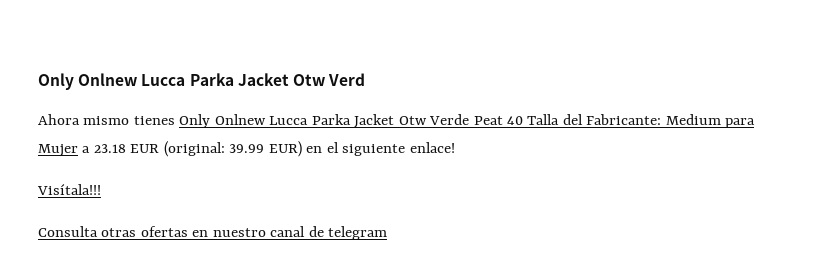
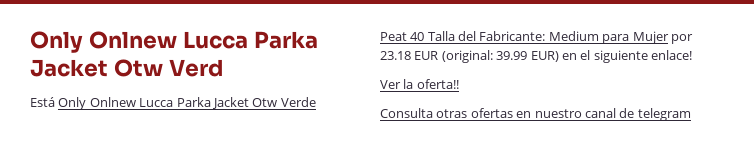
- Ahora mismo tienes Only Onlnew Lucca Parka Jacket Otw Verde Peat 40 Talla del Fabricante: Medium para Mujer a 23.18 EUR (original: 39.99 EUR) en el siguiente enlace!
+ Está Only Onlnew Lucca Parka Jacket Otw Verde Peat 40 Talla del Fabricante: Medium para Mujer por 23.18 EUR (original: 39.99 EUR) en el siguiente enlace!
- Visítala!!!
+ Ver la oferta!!

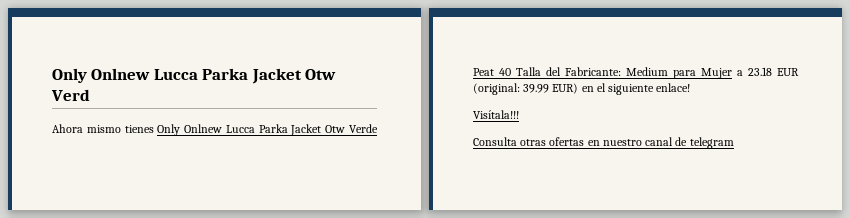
- Está Only Onlnew Lucca Parka Jacket Otw Verde Peat 40 Talla del Fabricante: Medium para Mujer por 23.18 EUR (original: 39.99 EUR) en el siguiente enlace!
+ Ahora mismo tienes Only Onlnew Lucca Parka Jacket Otw Verde Peat 40 Talla del Fabricante: Medium para Mujer a 23.18 EUR (original: 39.99 EUR) en el siguiente enlace!
- Ver la oferta!!
+ Visítala!!!

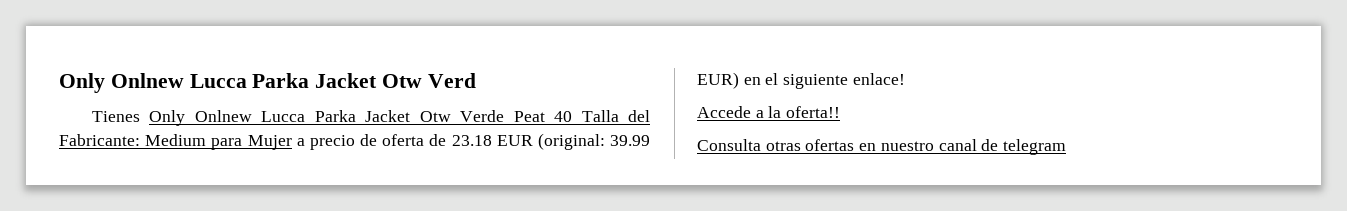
- Ahora mismo tienes Only Onlnew Lucca Parka Jacket Otw Verde Peat 40 Talla del Fabricante: Medium para Mujer a 23.18 EUR (original: 39.99 EUR) en el siguiente enlace!
+ Tienes Only Onlnew Lucca Parka Jacket Otw Verde Peat 40 Talla del Fabricante: Medium para Mujer a precio de oferta de 23.18 EUR (original: 39.99 EUR) en el siguiente enlace!
- Visítala!!!
+ Accede a la oferta!!

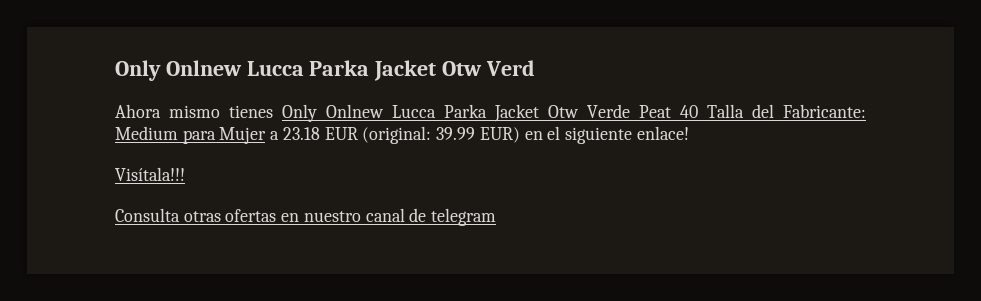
- Tienes Only Onlnew Lucca Parka Jacket Otw Verde Peat 40 Talla del Fabricante: Medium para Mujer a precio de oferta de 23.18 EUR (original: 39.99 EUR) en el siguiente enlace!
+ Ahora mismo tienes Only Onlnew Lucca Parka Jacket Otw Verde Peat 40 Talla del Fabricante: Medium para Mujer a 23.18 EUR (original: 39.99 EUR) en el siguiente enlace!
- Accede a la oferta!!
+ Visítala!!!

